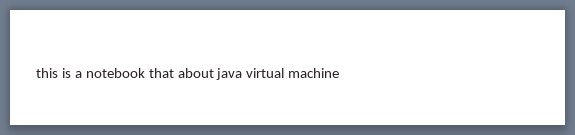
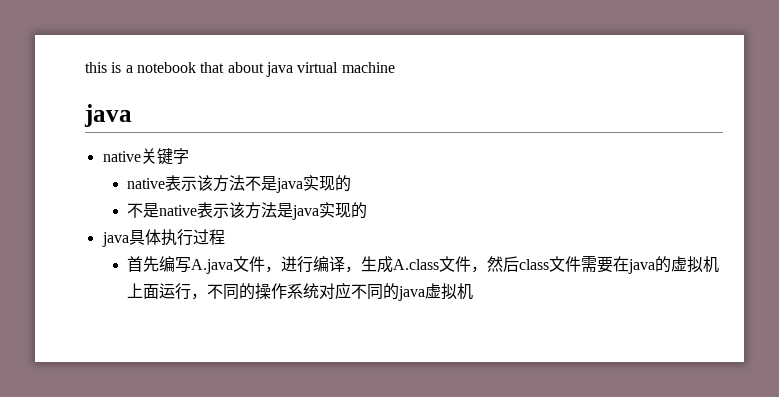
  this is a notebook that about java virtual machine
+ java
+ native关键字
+ native表示该方法不是java实现的
+ 不是native表示该方法是java实现的
+ java具体执行过程
+ 首先编写A.java文件，进行编译，生成A.class文件，然后class文件需要在java的虚拟机上面运行，不同的操作系统对应不同的java虚拟机

